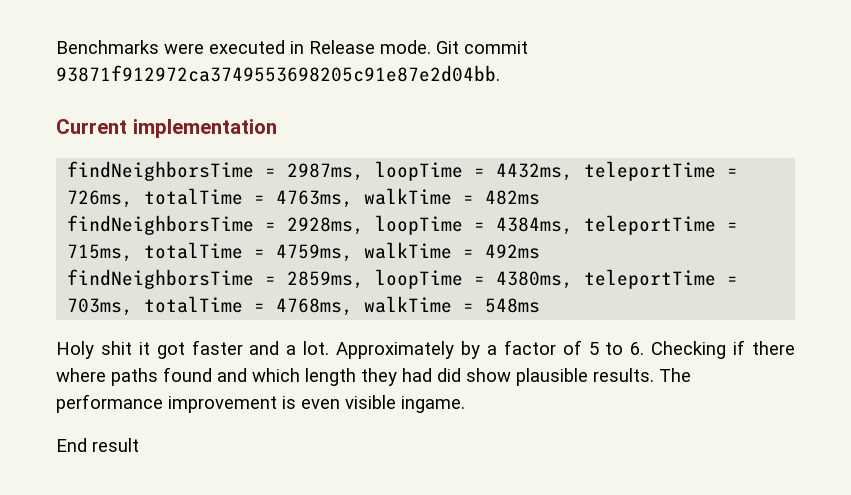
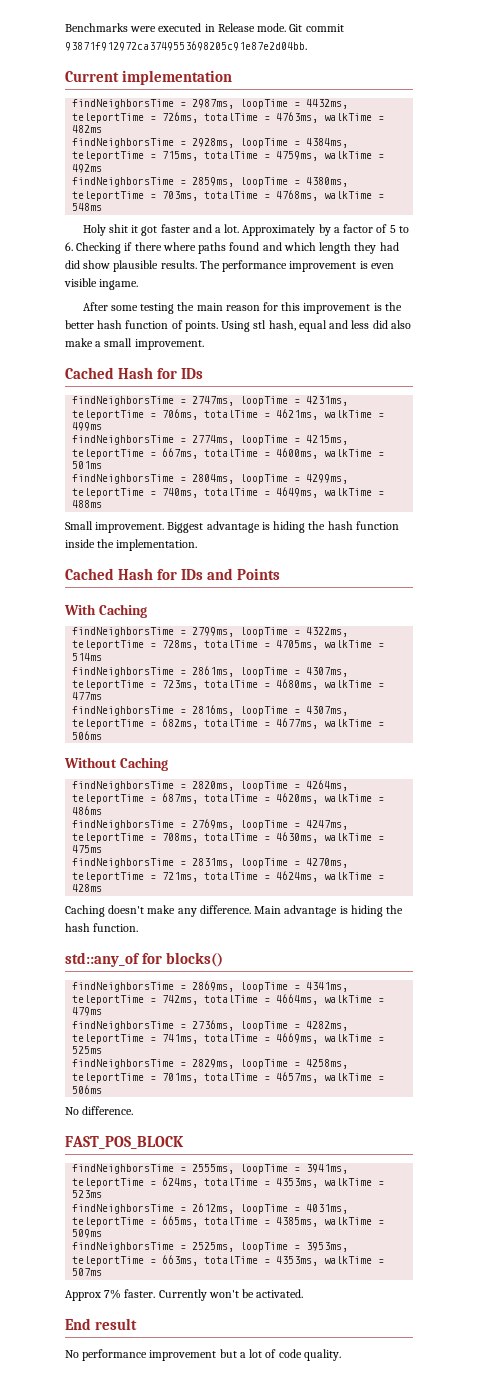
+ After some testing the main reason for this improvement is the better hash function of points. Using stl hash, equal and less did also make a small improvement.
+ Cached Hash for IDs
+ findNeighborsTime = 2747ms, loopTime = 4231ms, teleportTime = 706ms, totalTime = 4621ms, walkTime = 499ms
+ findNeighborsTime = 2774ms, loopTime = 4215ms, teleportTime = 667ms, totalTime = 4600ms, walkTime = 501ms
+ findNeighborsTime = 2804ms, loopTime = 4299ms, teleportTime = 740ms, totalTime = 4649ms, walkTime = 488ms
+ Small improvement. Biggest advantage is hiding the hash function inside the implementation.
+ Cached Hash for IDs and Points
+ With Caching
+ findNeighborsTime = 2799ms, loopTime = 4322ms, teleportTime = 728ms, totalTime = 4705ms, walkTime = 514ms
+ findNeighborsTime = 2861ms, loopTime = 4307ms, teleportTime = 723ms, totalTime = 4680ms, walkTime = 477ms
+ findNeighborsTime = 2816ms, loopTime = 4307ms, teleportTime = 682ms, totalTime = 4677ms, walkTime = 506ms
+ Without Caching
+ findNeighborsTime = 2820ms, loopTime = 4264ms, teleportTime = 687ms, totalTime = 4620ms, walkTime = 486ms
+ findNeighborsTime = 2769ms, loopTime = 4247ms, teleportTime = 708ms, totalTime = 4630ms, walkTime = 475ms
+ findNeighborsTime = 2831ms, loopTime = 4270ms, teleportTime = 721ms, totalTime = 4624ms, walkTime = 428ms
+ Caching doesn't make any difference. Main advantage is hiding the hash function.
+ std::any_of for blocks()
+ findNeighborsTime = 2869ms, loopTime = 4341ms, teleportTime = 742ms, totalTime = 4664ms, walkTime = 479ms
+ findNeighborsTime = 2736ms, loopTime = 4282ms, teleportTime = 741ms, totalTime = 4669ms, walkTime = 525ms
+ findNeighborsTime = 2829ms, loopTime = 4258ms, teleportTime = 701ms, totalTime = 4657ms, walkTime = 506ms
+ No difference.
+ FAST_POS_BLOCK
+ findNeighborsTime = 2555ms, loopTime = 3941ms, teleportTime = 624ms, totalTime = 4353ms, walkTime = 523ms
+ findNeighborsTime = 2612ms, loopTime = 4031ms, teleportTime = 665ms, totalTime = 4385ms, walkTime = 509ms
+ findNeighborsTime = 2525ms, loopTime = 3953ms, teleportTime = 663ms, totalTime = 4353ms, walkTime = 507ms
+ Approx 7% faster. Currently won't be activated.
  End result
+ No performance improvement but a lot of code quality.

